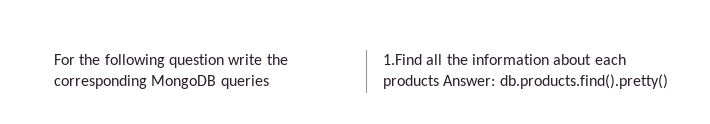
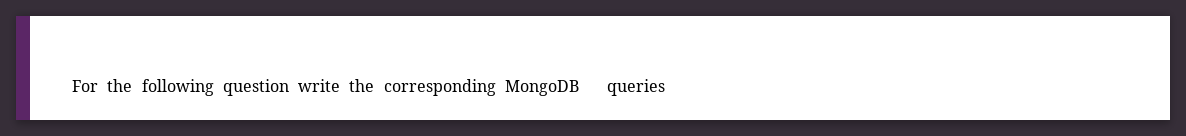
- 1.Find all the information about each products Answer: db.products.find().pretty()

